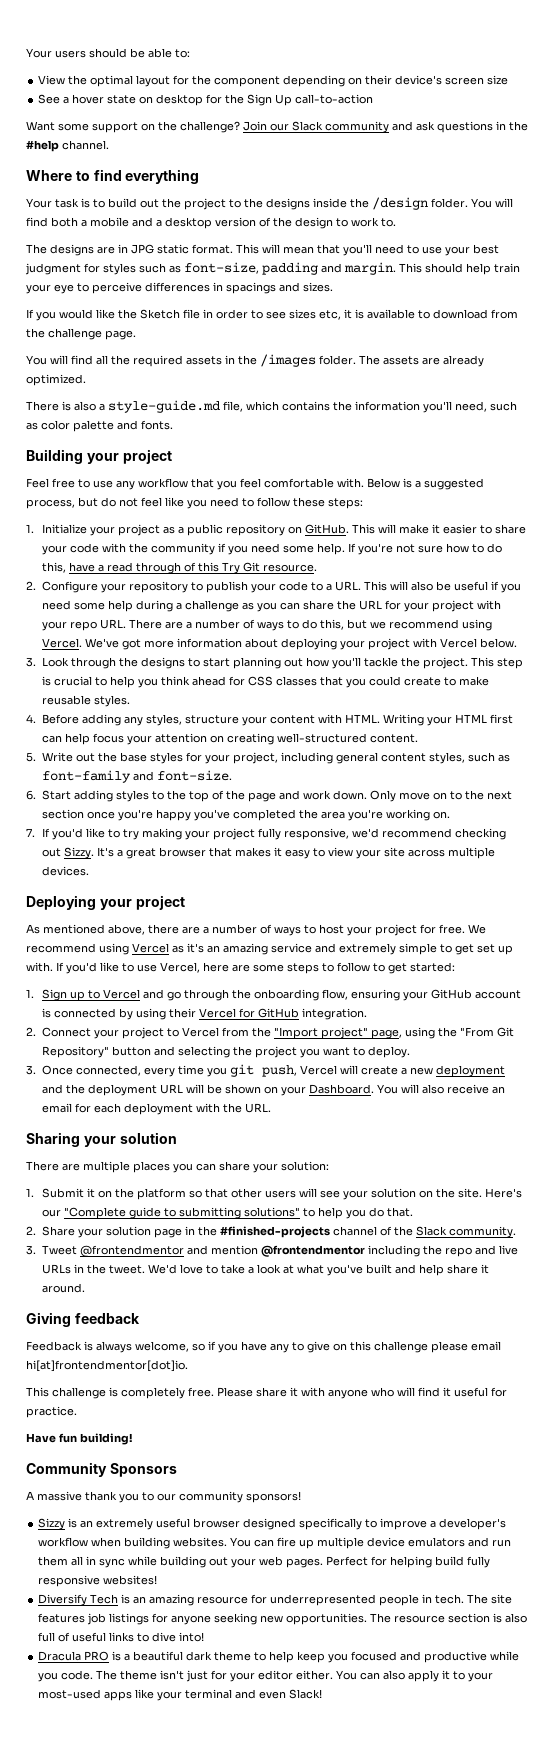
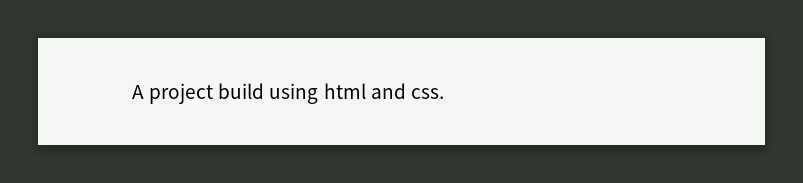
- Your users should be able to:
- View the optimal layout for the component depending on their device's screen size
- See a hover state on desktop for the Sign Up call-to-action
- Want some support on the challenge? Join our Slack community and ask questions in the #help channel.
- Where to find everything
- Your task is to build out the project to the designs inside the /design folder. You will find both a mobile and a desktop version of the design to work to.
- The designs are in JPG static format. This will mean that you'll need to use your best judgment for styles such as font-size, padding and margin. This should help train your eye to perceive differences in spacings and sizes.
- If you would like the Sketch file in order to see sizes etc, it is available to download from the challenge page.
- You will find all the required assets in the /images folder. The assets are already optimized.
- There is also a style-guide.md file, which contains the information you'll need, such as color palette and fonts.
- Building your project
- Feel free to use any workflow that you feel comfortable with. Below is a suggested process, but do not feel like you need to follow these steps:
- 1. Initialize your project as a public repository on GitHub. This will make it easier to share your code with the community if you need some help. If you're not sure how to do this, have a read through of this Try Git resource.
- 2. Configure your repository to publish your code to a URL. This will also be useful if you need some help during a challenge as you can share the URL for your project with your repo URL. There are a number of ways to do this, but we recommend using Vercel. We've got more information about deploying your project with Vercel below.
- 3. Look through the designs to start planning out how you'll tackle the project. This step is crucial to help you think ahead for CSS classes that you could create to make reusable styles.
- 4. Before adding any styles, structure your content with HTML. Writing your HTML first can help focus your attention on creating well-structured content.
- 5. Write out the base styles for your project, including general content styles, such as font-family and font-size.
- 6. Start adding styles to the top of the page and work down. Only move on to the next section once you're happy you've completed the area you're working on.
- 7. If you'd like to try making your project fully responsive, we'd recommend checking out Sizzy. It's a great browser that makes it easy to view your site across multiple devices.
- Deploying your project
- As mentioned above, there are a number of ways to host your project for free. We recommend using Vercel as it's an amazing service and extremely simple to get set up with. If you'd like to use Vercel, here are some steps to follow to get started:
- 1. Sign up to Vercel and go through the onboarding flow, ensuring your GitHub account is connected by using their Vercel for GitHub integration.
- 2. Connect your project to Vercel from the "Import project" page, using the "From Git Repository" button and selecting the project you want to deploy.
- 3. Once connected, every time you git push, Vercel will create a new deployment and the deployment URL will be shown on your Dashboard. You will also receive an email for each deployment with the URL.
- Sharing your solution
- There are multiple places you can share your solution:
- 1. Submit it on the platform so that other users will see your solution on the site. Here's our "Complete guide to submitting solutions" to help you do that.
- 2. Share your solution page in the #finished-projects channel of the Slack community.
- 3. Tweet @frontendmentor and mention @frontendmentor including the repo and live URLs in the tweet. We'd love to take a look at what you've built and help share it around.
- Giving feedback
- Feedback is always welcome, so if you have any to give on this challenge please email hi[at]frontendmentor[dot]io.
- This challenge is completely free. Please share it with anyone who will find it useful for practice.
- Have fun building!
- Community Sponsors
- A massive thank you to our community sponsors!
- Sizzy is an extremely useful browser designed specifically to improve a developer's workflow when building websites. You can fire up multiple device emulators and run them all in sync while building out your web pages. Perfect for helping build fully responsive websites!
- Diversify Tech is an amazing resource for underrepresented people in tech. The site features job listings for anyone seeking new opportunities. The resource section is also full of useful links to dive into!
- Dracula PRO is a beautiful dark theme to help keep you focused and productive while you code. The theme isn't just for your editor either. You can also apply it to your most-used apps like your terminal and even Slack!
+ A project build using html and css.

